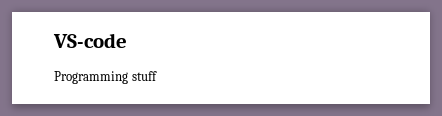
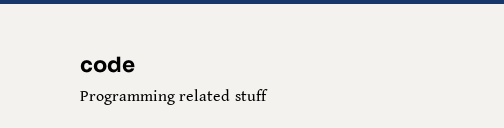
- VS-code
+ code
- Programming stuff
+ Programming related stuff

